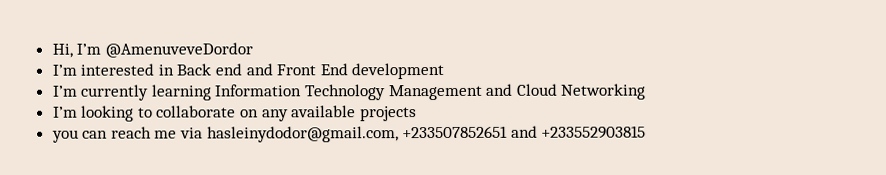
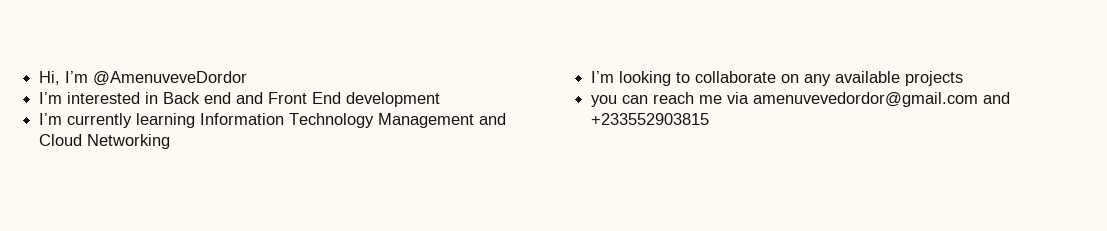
- you can reach me via hasleinydodor@gmail.com, +233507852651 and +233552903815
+ you can reach me via amenuvevedordor@gmail.com and +233552903815

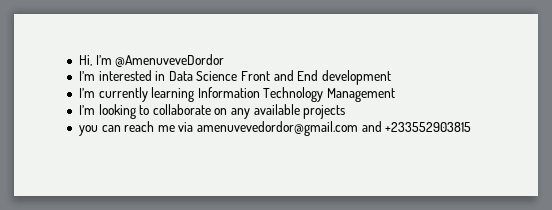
- I’m interested in Back end and Front End development
+ I’m interested in Data Science Front and End development
- I’m currently learning Information Technology Management and Cloud Networking
+ I’m currently learning Information Technology Management

